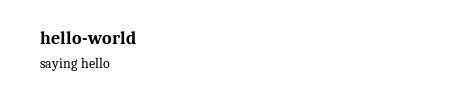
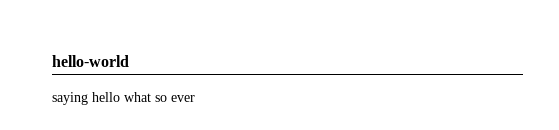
- saying hello
+ saying hello what so ever

